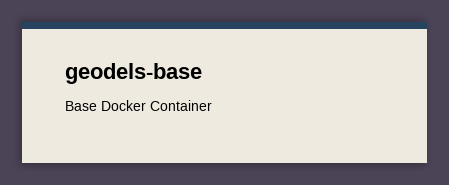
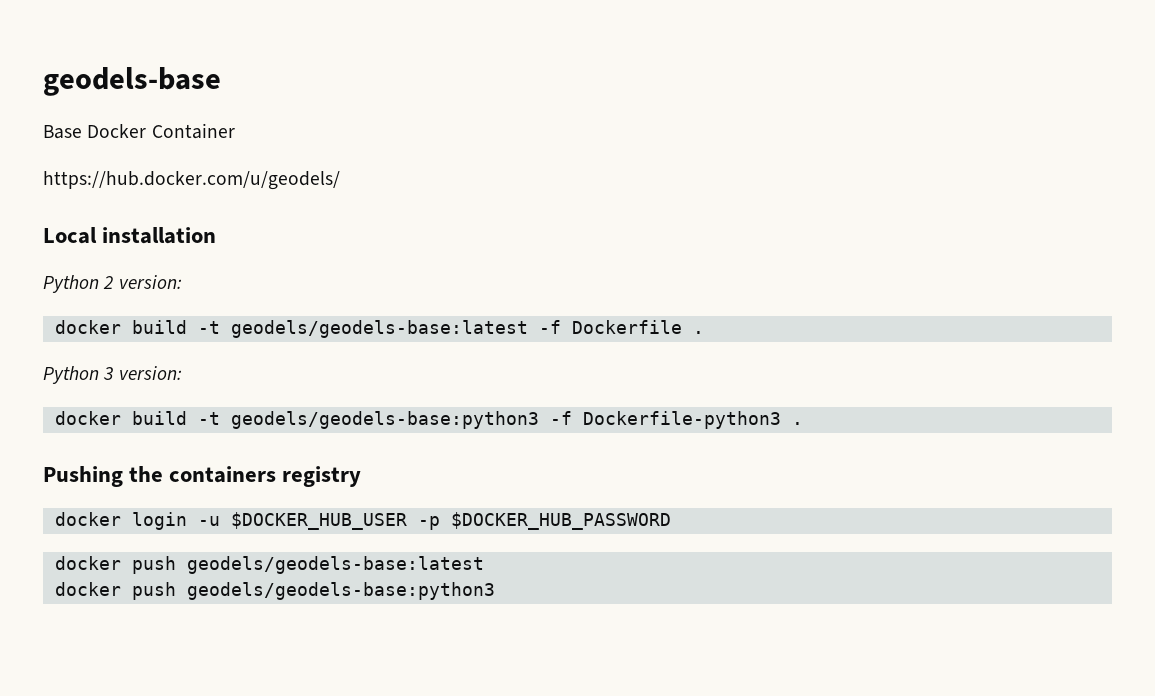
+ https://hub.docker.com/u/geodels/
+ Local installation
+ Python 2 version:
+ docker build -t geodels/geodels-base:latest -f Dockerfile .
+ Python 3 version:
+ docker build -t geodels/geodels-base:python3 -f Dockerfile-python3 .
+ Pushing the containers registry
+ docker login -u $DOCKER_HUB_USER -p $DOCKER_HUB_PASSWORD
+ docker push geodels/geodels-base:latest
+ docker push geodels/geodels-base:python3

